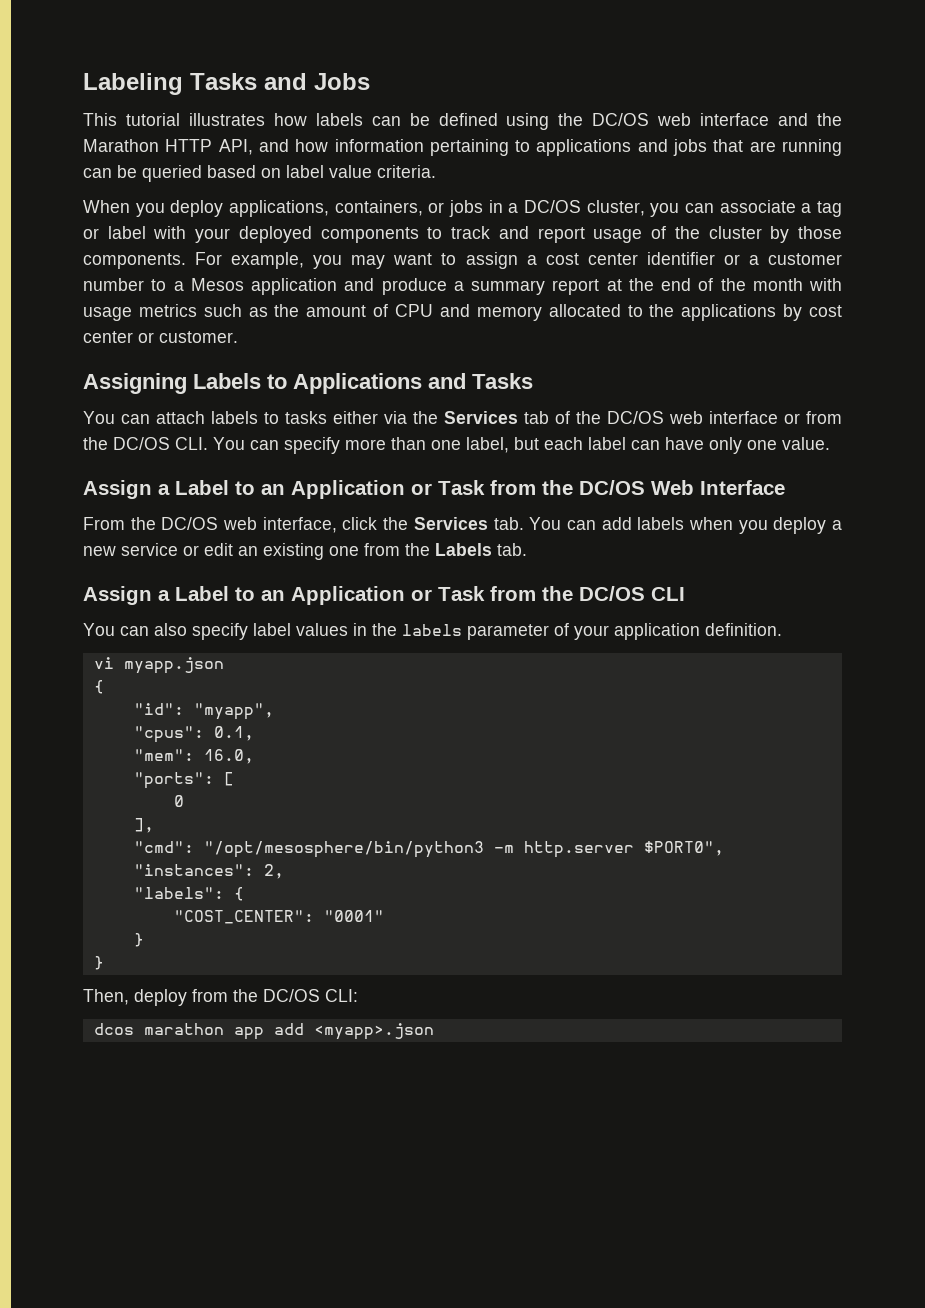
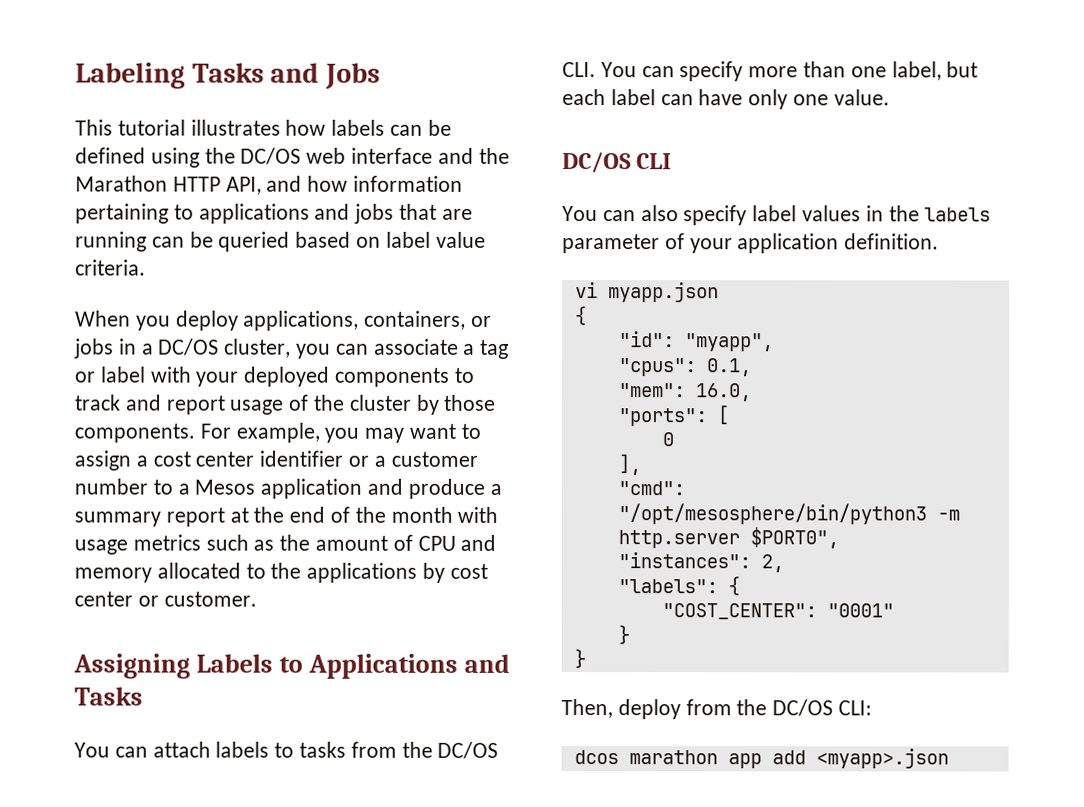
- You can attach labels to tasks either via the Services tab of the DC/OS web interface or from the DC/OS CLI. You can specify more than one label, but each label can have only one value.
+ You can attach labels to tasks from the DC/OS CLI. You can specify more than one label, but each label can have only one value.
- Assign a Label to an Application or Task from the DC/OS Web Interface
- From the DC/OS web interface, click the Services tab. You can add labels when you deploy a new service or edit an existing one from the Labels tab.
- Assign a Label to an Application or Task from the DC/OS CLI
+ DC/OS CLI

